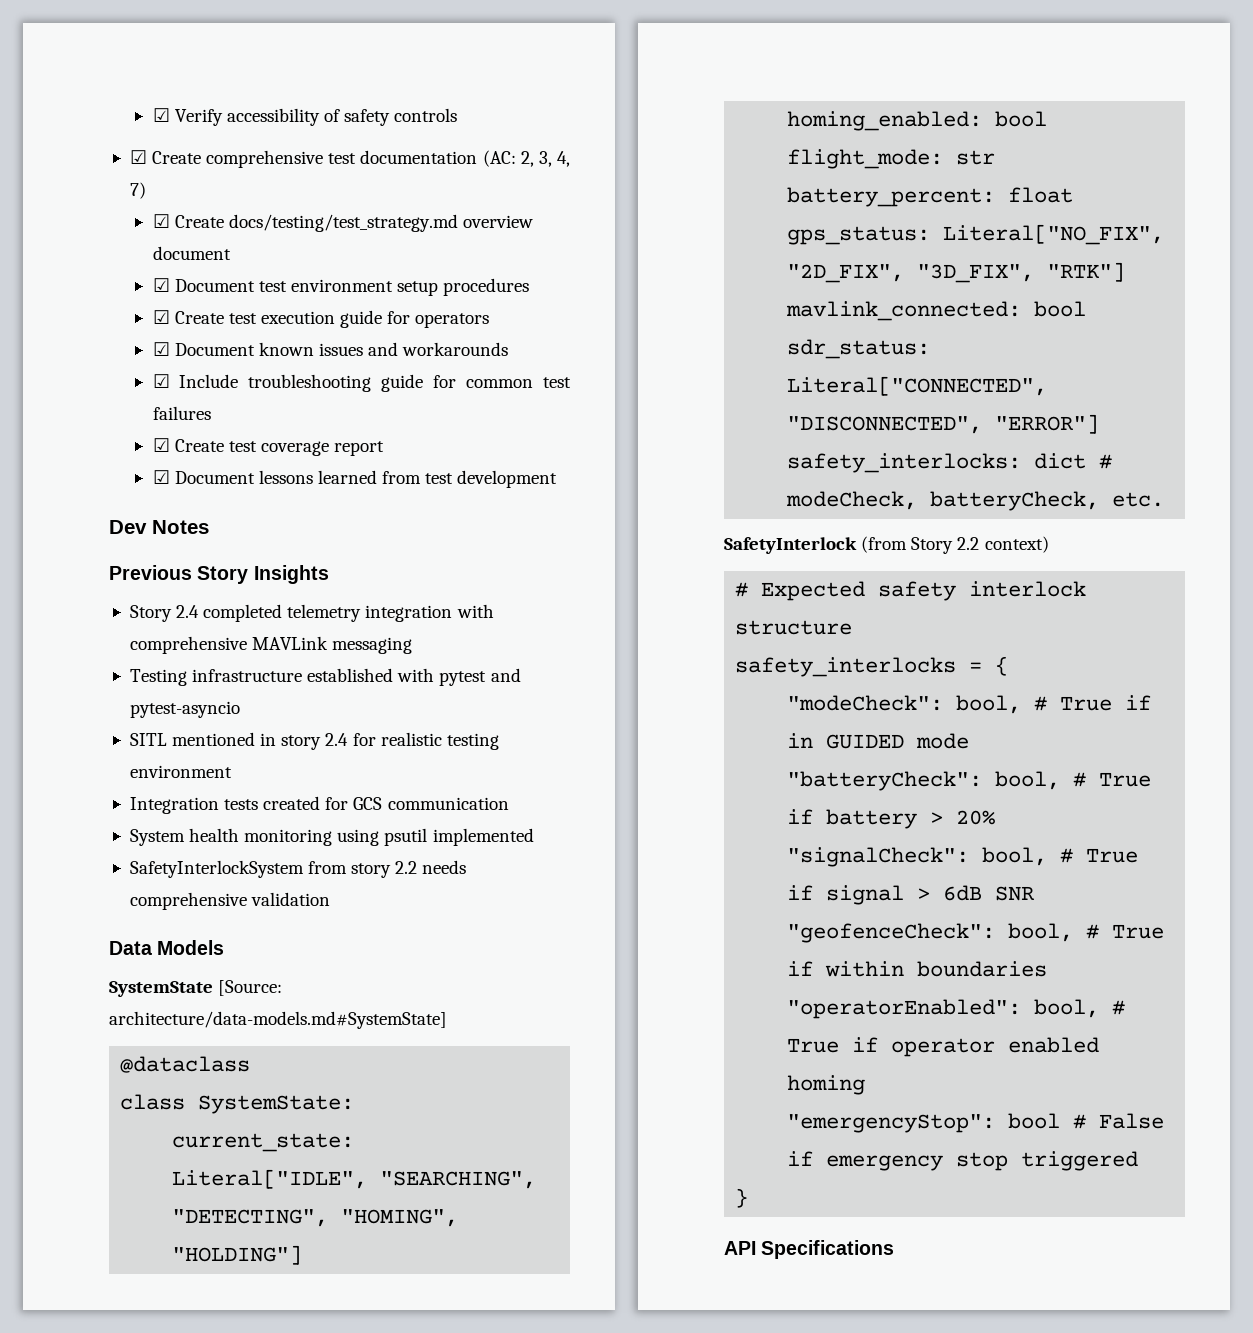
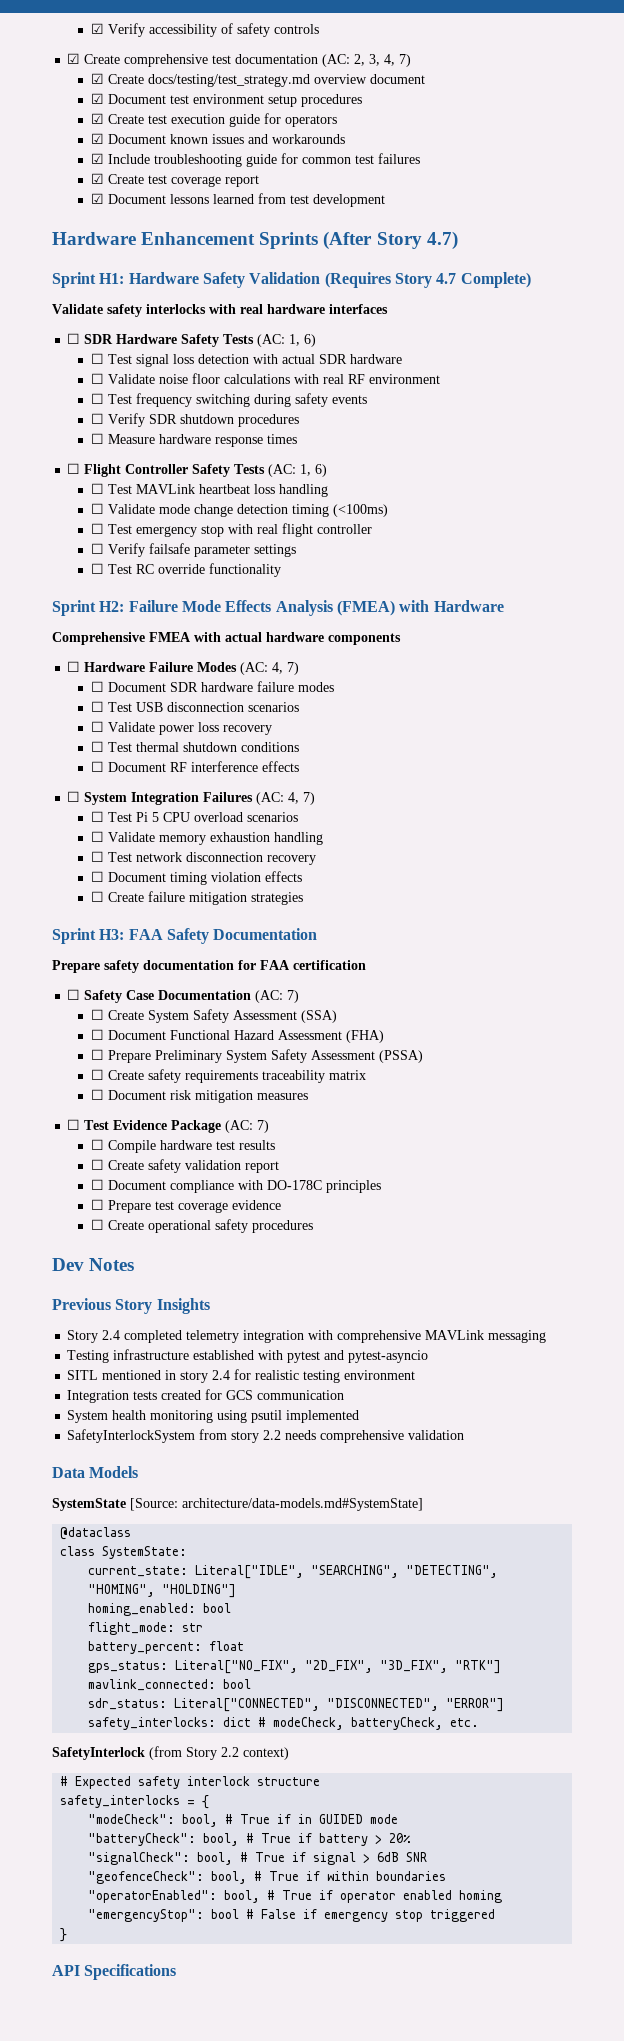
+ Hardware Enhancement Sprints (After Story 4.7)
+ Sprint H1: Hardware Safety Validation (Requires Story 4.7 Complete)
+ Validate safety interlocks with real hardware interfaces
+ ☐ SDR Hardware Safety Tests (AC: 1, 6)
+ ☐ Test signal loss detection with actual SDR hardware
+ ☐ Validate noise floor calculations with real RF environment
+ ☐ Test frequency switching during safety events
+ ☐ Verify SDR shutdown procedures
+ ☐ Measure hardware response times
+ ☐ Flight Controller Safety Tests (AC: 1, 6)
+ ☐ Test MAVLink heartbeat loss handling
+ ☐ Validate mode change detection timing (<100ms)
+ ☐ Test emergency stop with real flight controller
+ ☐ Verify failsafe parameter settings
+ ☐ Test RC override functionality
+ Sprint H2: Failure Mode Effects Analysis (FMEA) with Hardware
+ Comprehensive FMEA with actual hardware components
+ ☐ Hardware Failure Modes (AC: 4, 7)
+ ☐ Document SDR hardware failure modes
+ ☐ Test USB disconnection scenarios
+ ☐ Validate power loss recovery
+ ☐ Test thermal shutdown conditions
+ ☐ Document RF interference effects
+ ☐ System Integration Failures (AC: 4, 7)
+ ☐ Test Pi 5 CPU overload scenarios
+ ☐ Validate memory exhaustion handling
+ ☐ Test network disconnection recovery
+ ☐ Document timing violation effects
+ ☐ Create failure mitigation strategies
+ Sprint H3: FAA Safety Documentation
+ Prepare safety documentation for FAA certification
+ ☐ Safety Case Documentation (AC: 7)
+ ☐ Create System Safety Assessment (SSA)
+ ☐ Document Functional Hazard Assessment (FHA)
+ ☐ Prepare Preliminary System Safety Assessment (PSSA)
+ ☐ Create safety requirements traceability matrix
+ ☐ Document risk mitigation measures
+ ☐ Test Evidence Package (AC: 7)
+ ☐ Compile hardware test results
+ ☐ Create safety validation report
+ ☐ Document compliance with DO-178C principles
+ ☐ Prepare test coverage evidence
+ ☐ Create operational safety procedures

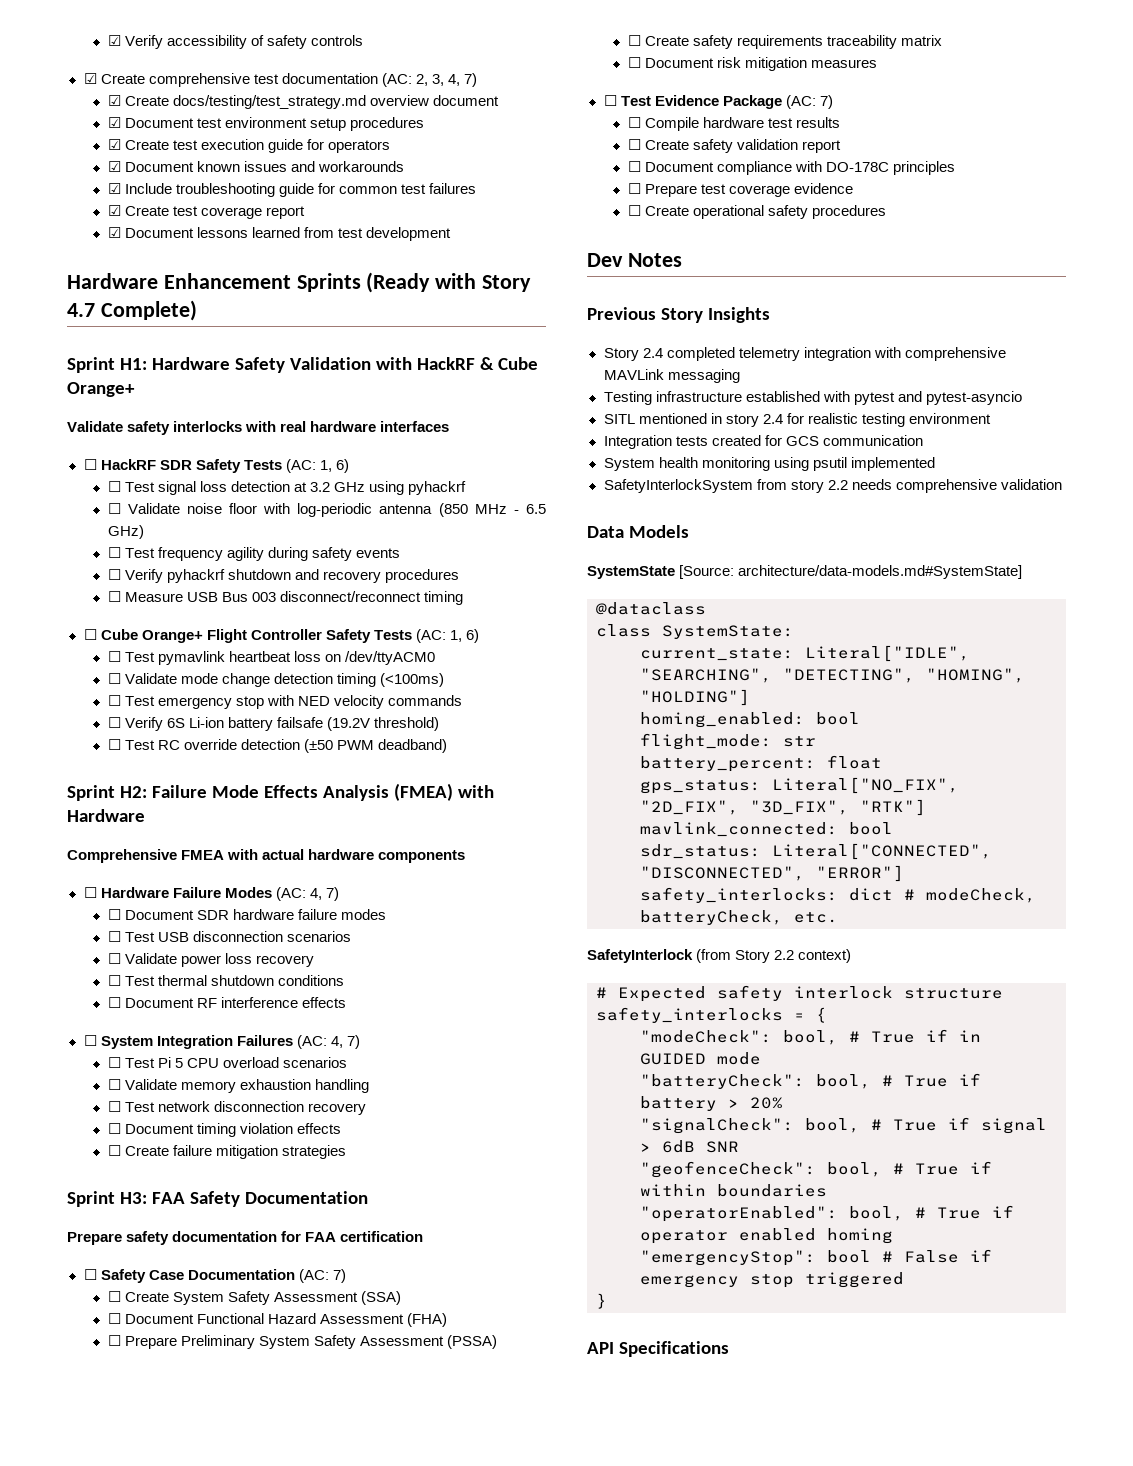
- Hardware Enhancement Sprints (After Story 4.7)
+ Hardware Enhancement Sprints (Ready with Story 4.7 Complete)
- Sprint H1: Hardware Safety Validation (Requires Story 4.7 Complete)
+ Sprint H1: Hardware Safety Validation with HackRF & Cube Orange+
- ☐ SDR Hardware Safety Tests (AC: 1, 6)
+ ☐ HackRF SDR Safety Tests (AC: 1, 6)
- ☐ Test signal loss detection with actual SDR hardware
+ ☐ Test signal loss detection at 3.2 GHz using pyhackrf
- ☐ Validate noise floor calculations with real RF environment
+ ☐ Validate noise floor with log-periodic antenna (850 MHz - 6.5 GHz)
- ☐ Test frequency switching during safety events
+ ☐ Test frequency agility during safety events
- ☐ Verify SDR shutdown procedures
+ ☐ Verify pyhackrf shutdown and recovery procedures
- ☐ Measure hardware response times
- ☐ Flight Controller Safety Tests (AC: 1, 6)
+ ☐ Measure USB Bus 003 disconnect/reconnect timing
+ ☐ Cube Orange+ Flight Controller Safety Tests (AC: 1, 6)
- ☐ Test MAVLink heartbeat loss handling
+ ☐ Test pymavlink heartbeat loss on /dev/ttyACM0
- ☐ Test emergency stop with real flight controller
- ☐ Verify failsafe parameter settings
+ ☐ Test emergency stop with NED velocity commands
+ ☐ Verify 6S Li-ion battery failsafe (19.2V threshold)
- ☐ Test RC override functionality
+ ☐ Test RC override detection (±50 PWM deadband)

